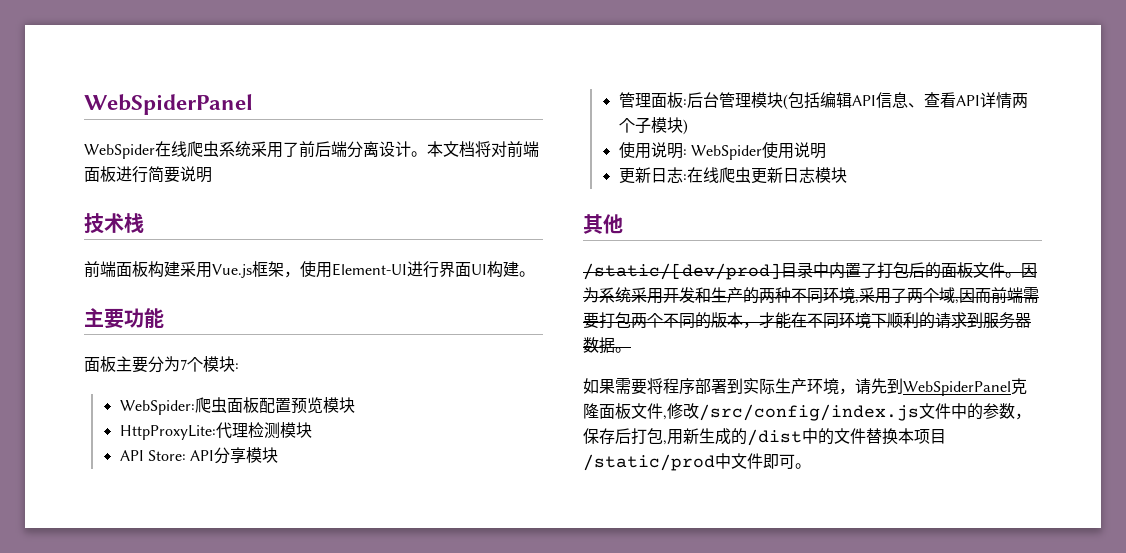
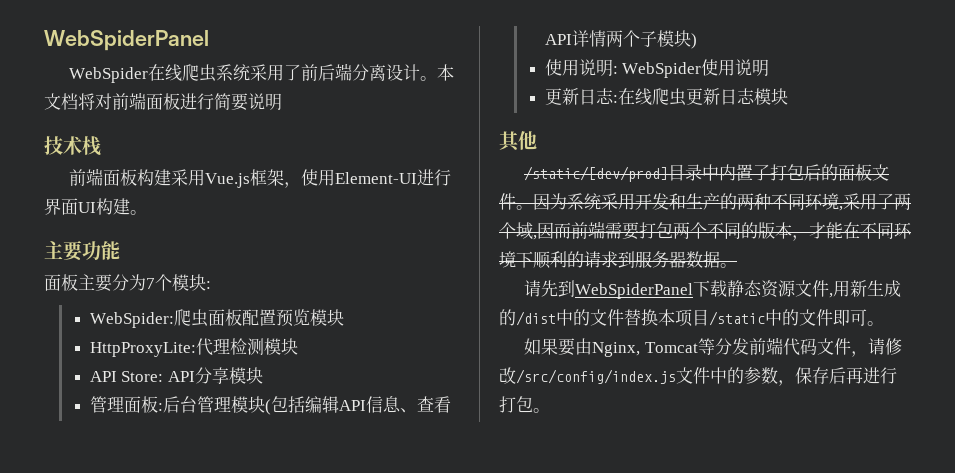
- 如果需要将程序部署到实际生产环境，请先到WebSpiderPanel克隆面板文件,修改/src/config/index.js文件中的参数，保存后打包,用新生成的/dist中的文件替换本项目/static/prod中文件即可。
+ 请先到WebSpiderPanel下载静态资源文件,用新生成的/dist中的文件替换本项目/static中的文件即可。
+ 如果要由Nginx, Tomcat等分发前端代码文件，请修改/src/config/index.js文件中的参数，保存后再进行打包。

